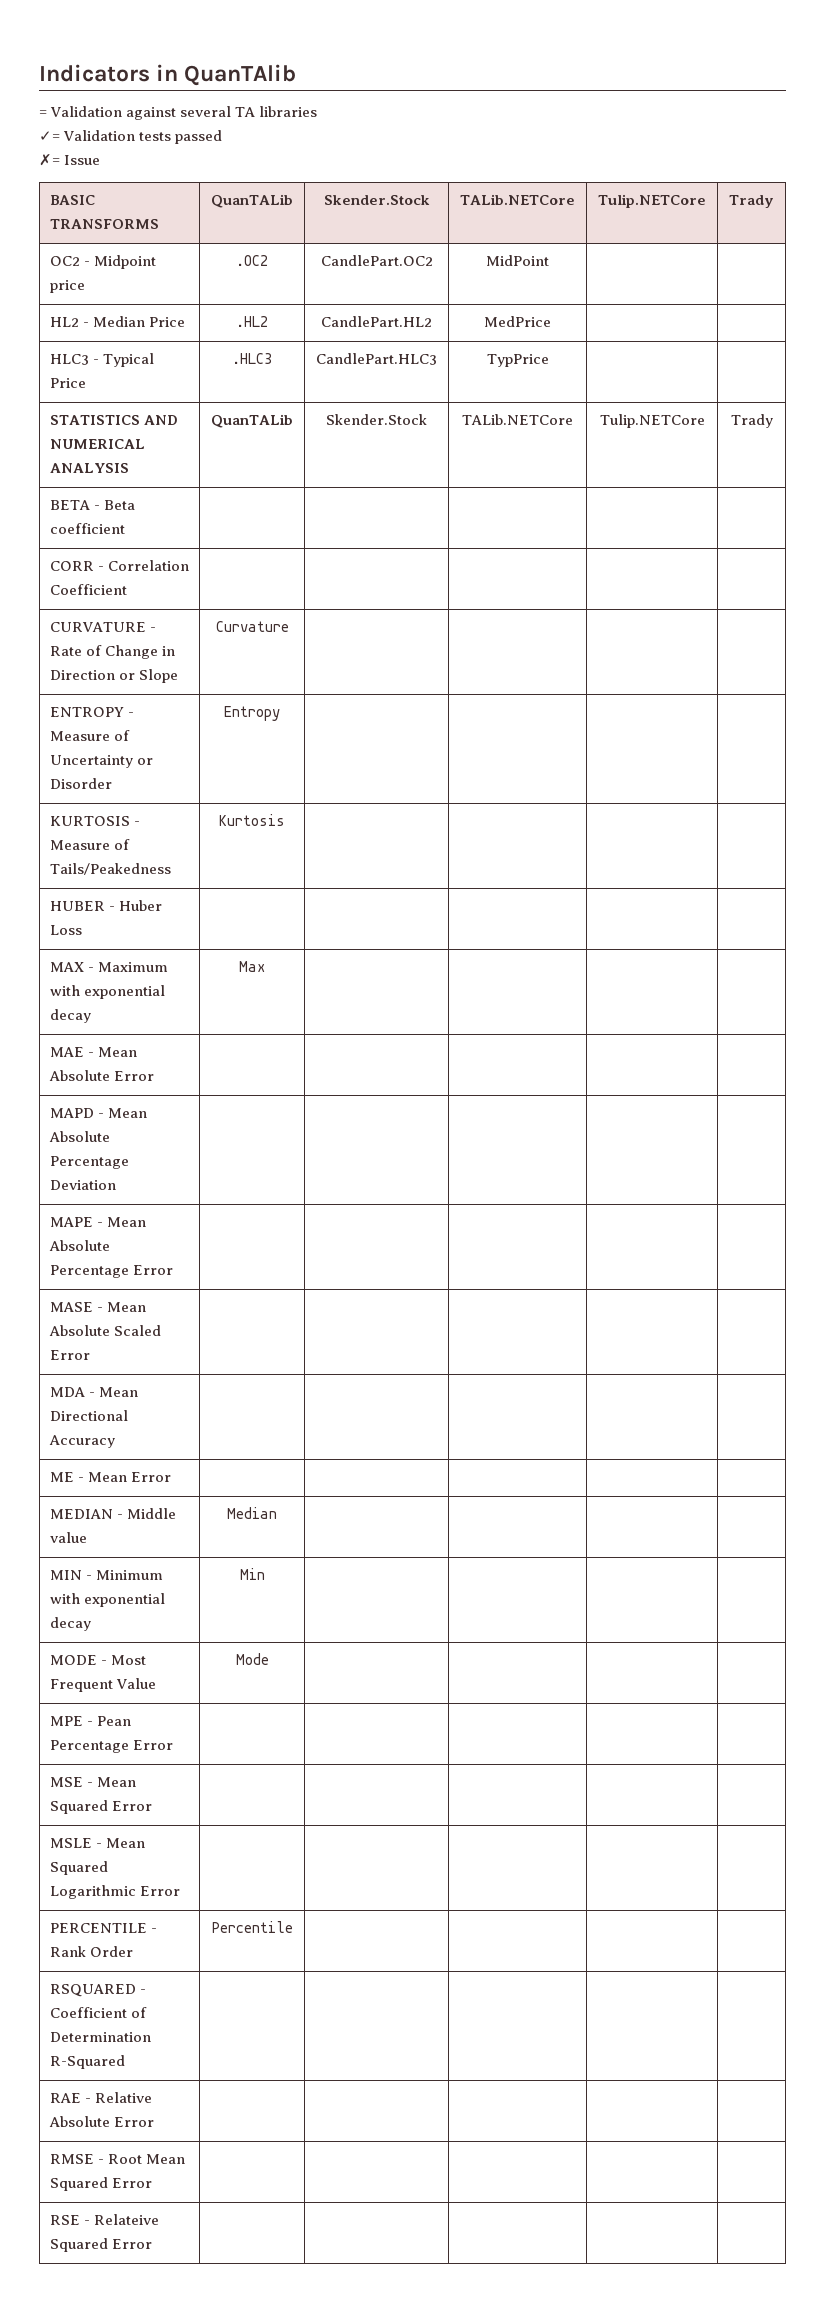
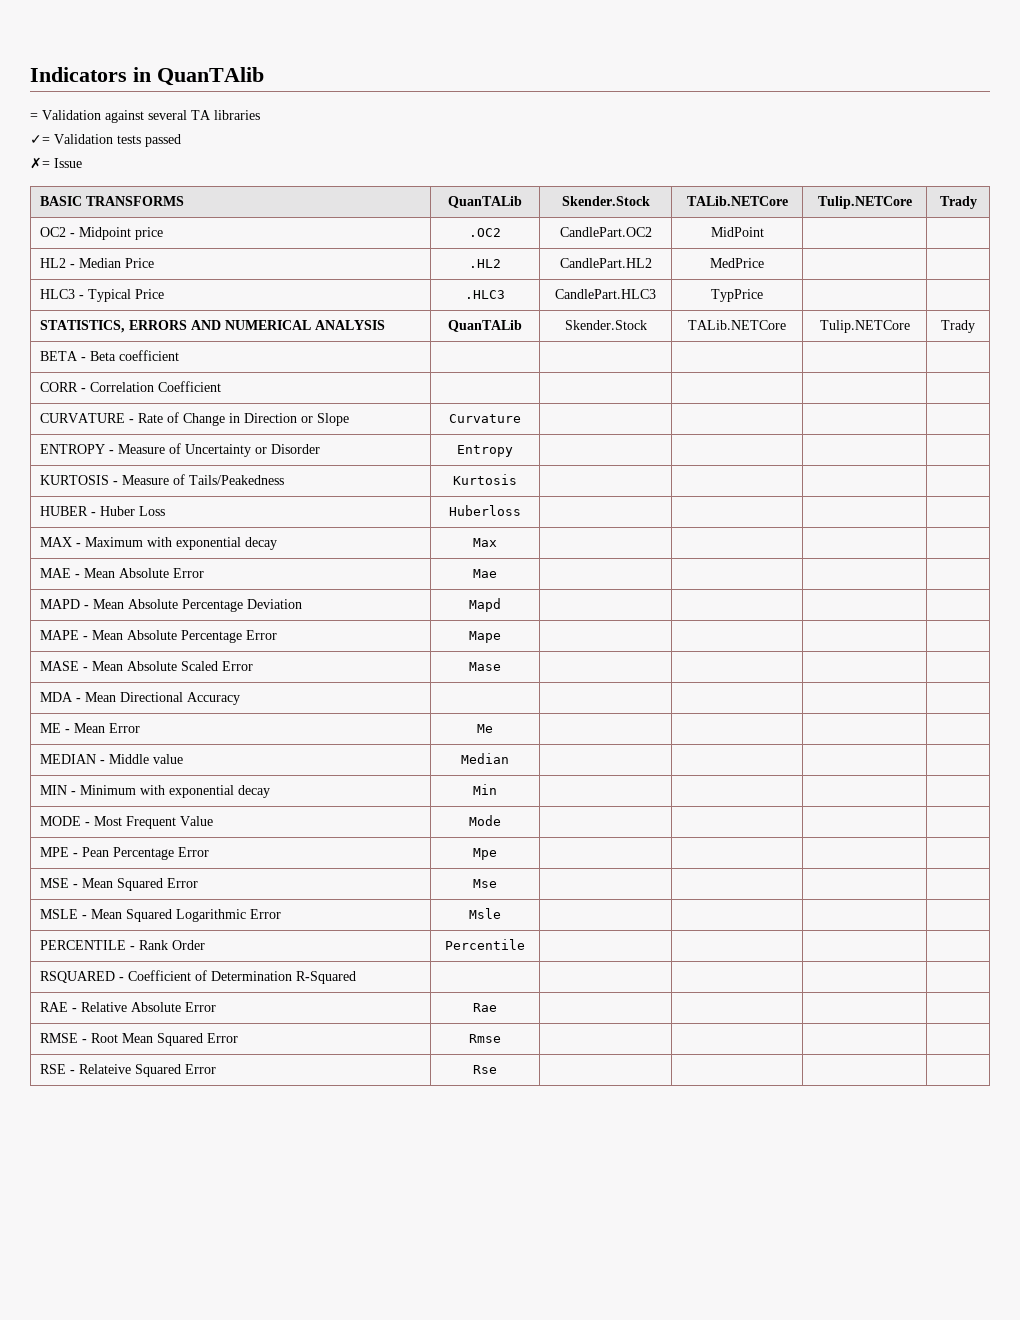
- STATISTICS AND NUMERICAL ANALYSIS | QuanTALib | Skender.Stock | TALib.NETCore | Tulip.NETCore | Trady
+ STATISTICS, ERRORS AND NUMERICAL ANALYSIS | QuanTALib | Skender.Stock | TALib.NETCore | Tulip.NETCore | Trady
- HUBER - Huber Loss | | | | |
+ HUBER - Huber Loss | Huberloss | | | |
- MAE - Mean Absolute Error | | | | |
+ MAE - Mean Absolute Error | Mae | | | |
- MAPD - Mean Absolute Percentage Deviation | | | | |
+ MAPD - Mean Absolute Percentage Deviation | Mapd | | | |
- MAPE - Mean Absolute Percentage Error | | | | |
+ MAPE - Mean Absolute Percentage Error | Mape | | | |
- MASE - Mean Absolute Scaled Error | | | | |
+ MASE - Mean Absolute Scaled Error | Mase | | | |
- ME - Mean Error | | | | |
+ ME - Mean Error | Me | | | |
- MPE - Pean Percentage Error | | | | |
+ MPE - Pean Percentage Error | Mpe | | | |
- MSE - Mean Squared Error | | | | |
+ MSE - Mean Squared Error | Mse | | | |
- MSLE - Mean Squared Logarithmic Error | | | | |
+ MSLE - Mean Squared Logarithmic Error | Msle | | | |
- RAE - Relative Absolute Error | | | | |
+ RAE - Relative Absolute Error | Rae | | | |
- RMSE - Root Mean Squared Error | | | | |
+ RMSE - Root Mean Squared Error | Rmse | | | |
- RSE - Relateive Squared Error | | | | |
+ RSE - Relateive Squared Error | Rse | | | |

